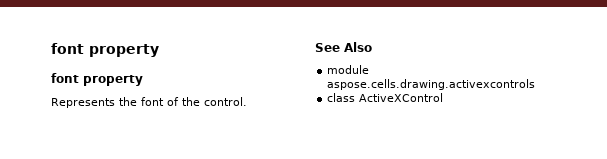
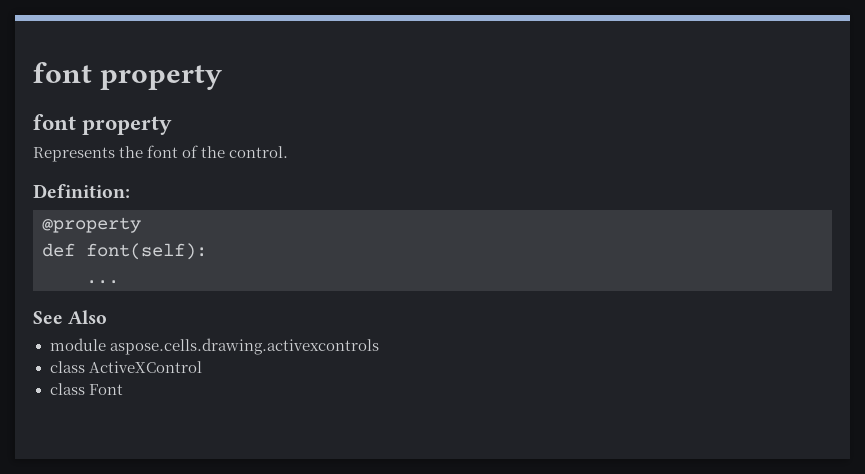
+ Definition:
+ @property
+ def font(self):
+ ...
+ class Font

